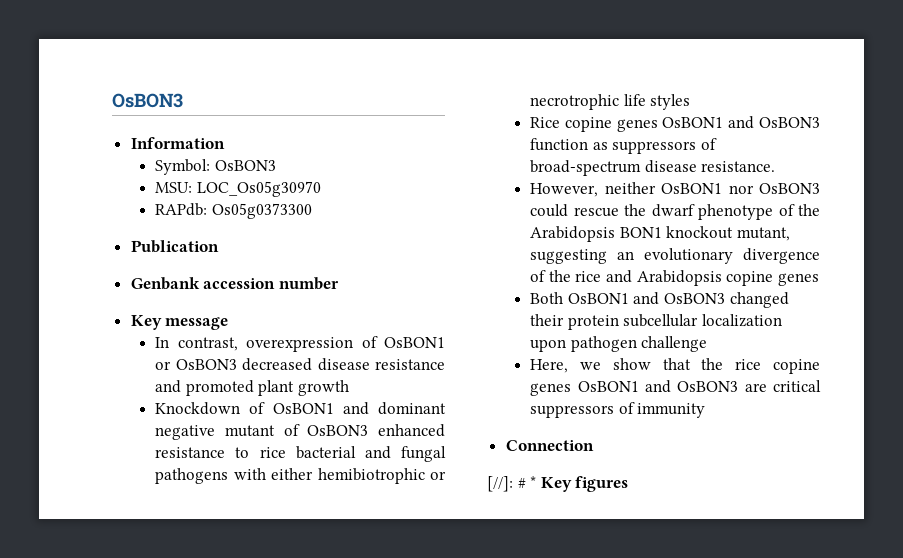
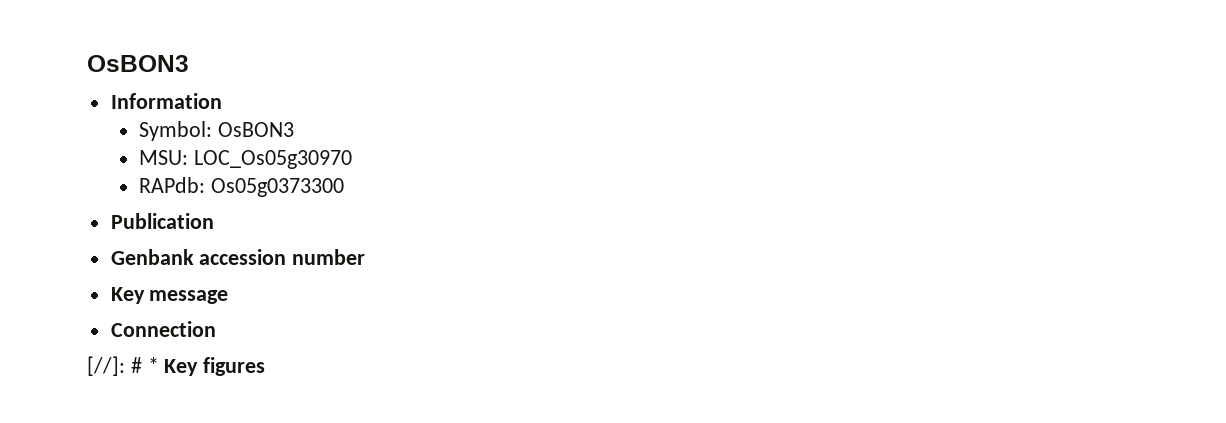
- In contrast, overexpression of OsBON1 or OsBON3 decreased disease resistance and promoted plant growth
- Knockdown of OsBON1 and dominant negative mutant of OsBON3 enhanced resistance to rice bacterial and fungal pathogens with either hemibiotrophic or necrotrophic life styles
- Rice copine genes OsBON1 and OsBON3 function as suppressors of broad-spectrum disease resistance.
- However, neither OsBON1 nor OsBON3 could rescue the dwarf phenotype of the Arabidopsis BON1 knockout mutant, suggesting an evolutionary divergence of the rice and Arabidopsis copine genes
- Both OsBON1 and OsBON3 changed their protein subcellular localization upon pathogen challenge
- Here, we show that the rice copine genes OsBON1 and OsBON3 are critical suppressors of immunity

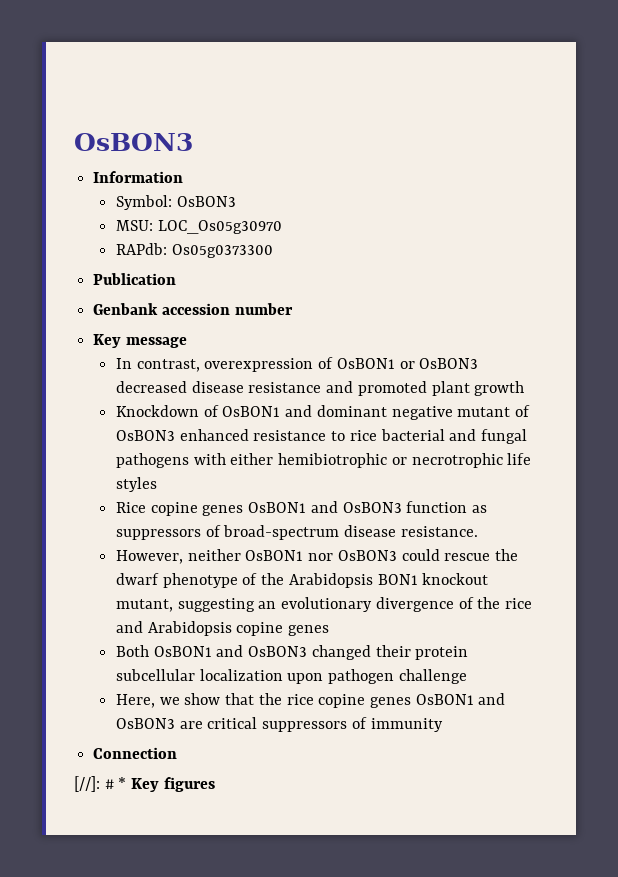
+ In contrast, overexpression of OsBON1 or OsBON3 decreased disease resistance and promoted plant growth
+ Knockdown of OsBON1 and dominant negative mutant of OsBON3 enhanced resistance to rice bacterial and fungal pathogens with either hemibiotrophic or necrotrophic life styles
+ Rice copine genes OsBON1 and OsBON3 function as suppressors of broad-spectrum disease resistance.
+ However, neither OsBON1 nor OsBON3 could rescue the dwarf phenotype of the Arabidopsis BON1 knockout mutant, suggesting an evolutionary divergence of the rice and Arabidopsis copine genes
+ Both OsBON1 and OsBON3 changed their protein subcellular localization upon pathogen challenge
+ Here, we show that the rice copine genes OsBON1 and OsBON3 are critical suppressors of immunity

